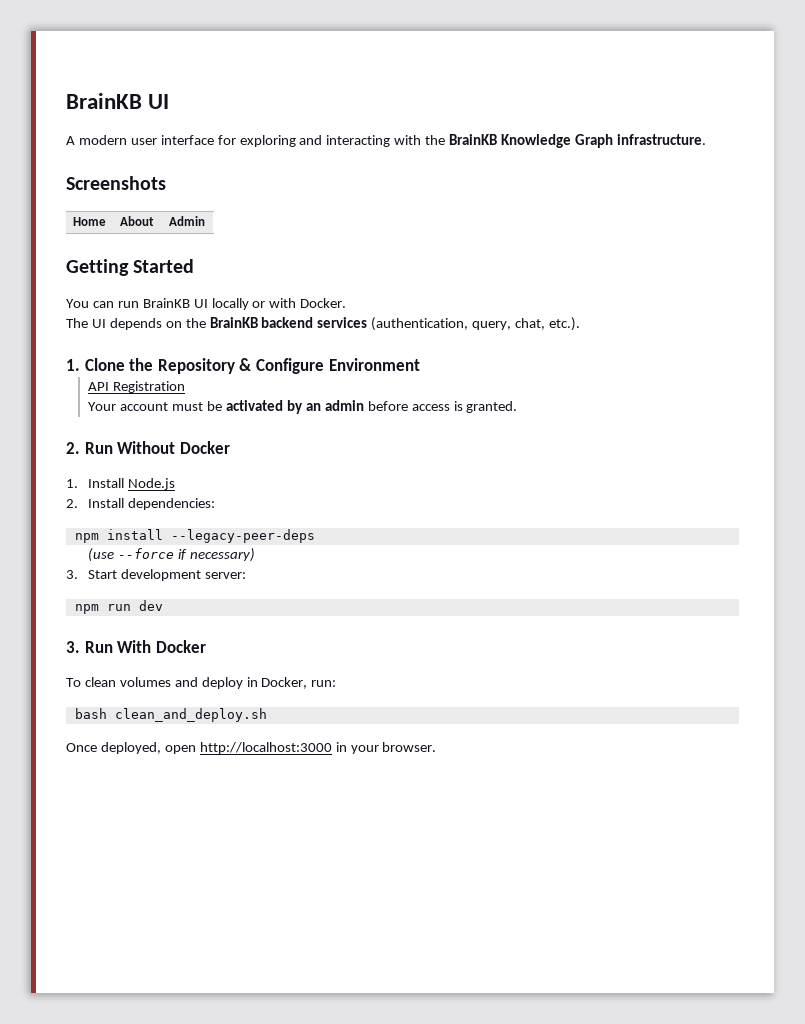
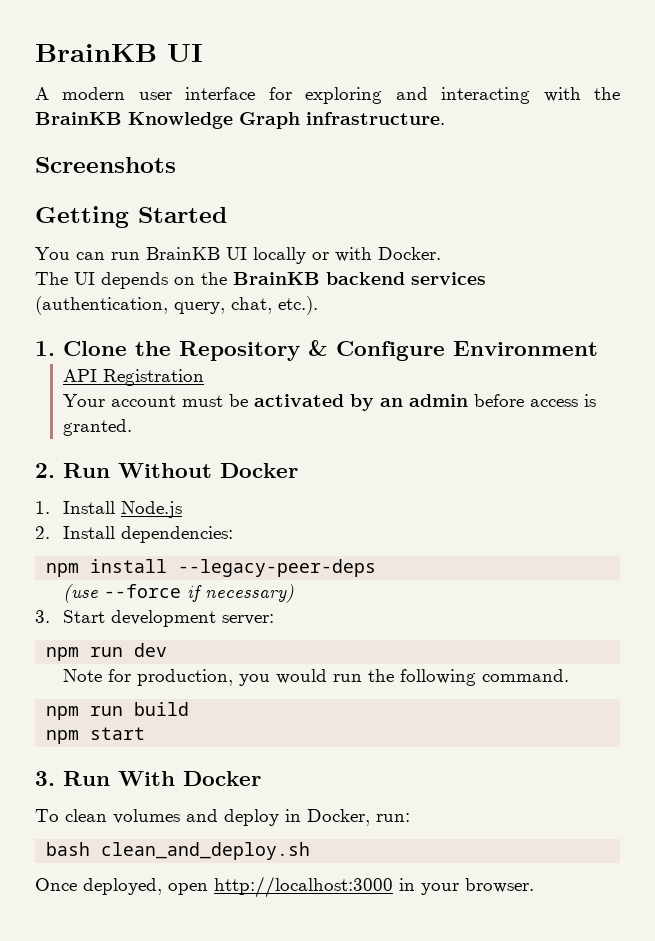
- Home | About | Admin
+ Note for production, you would run the following command.
+ npm run build
+ npm start

